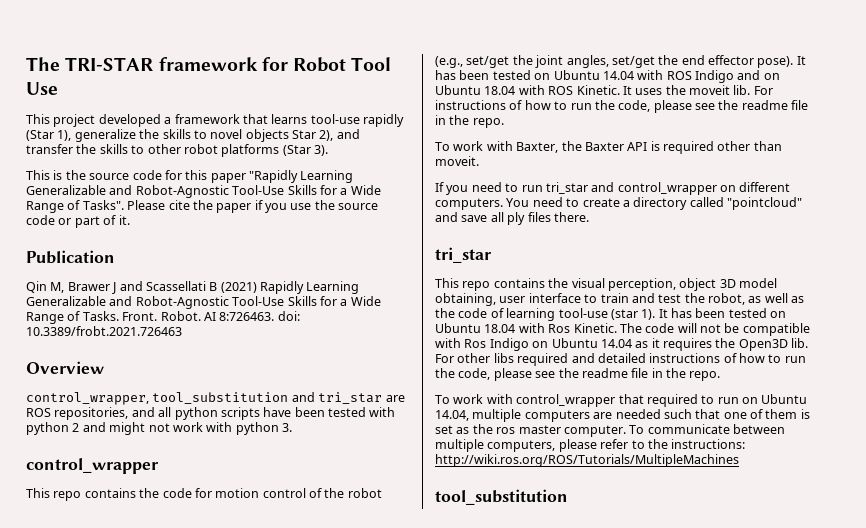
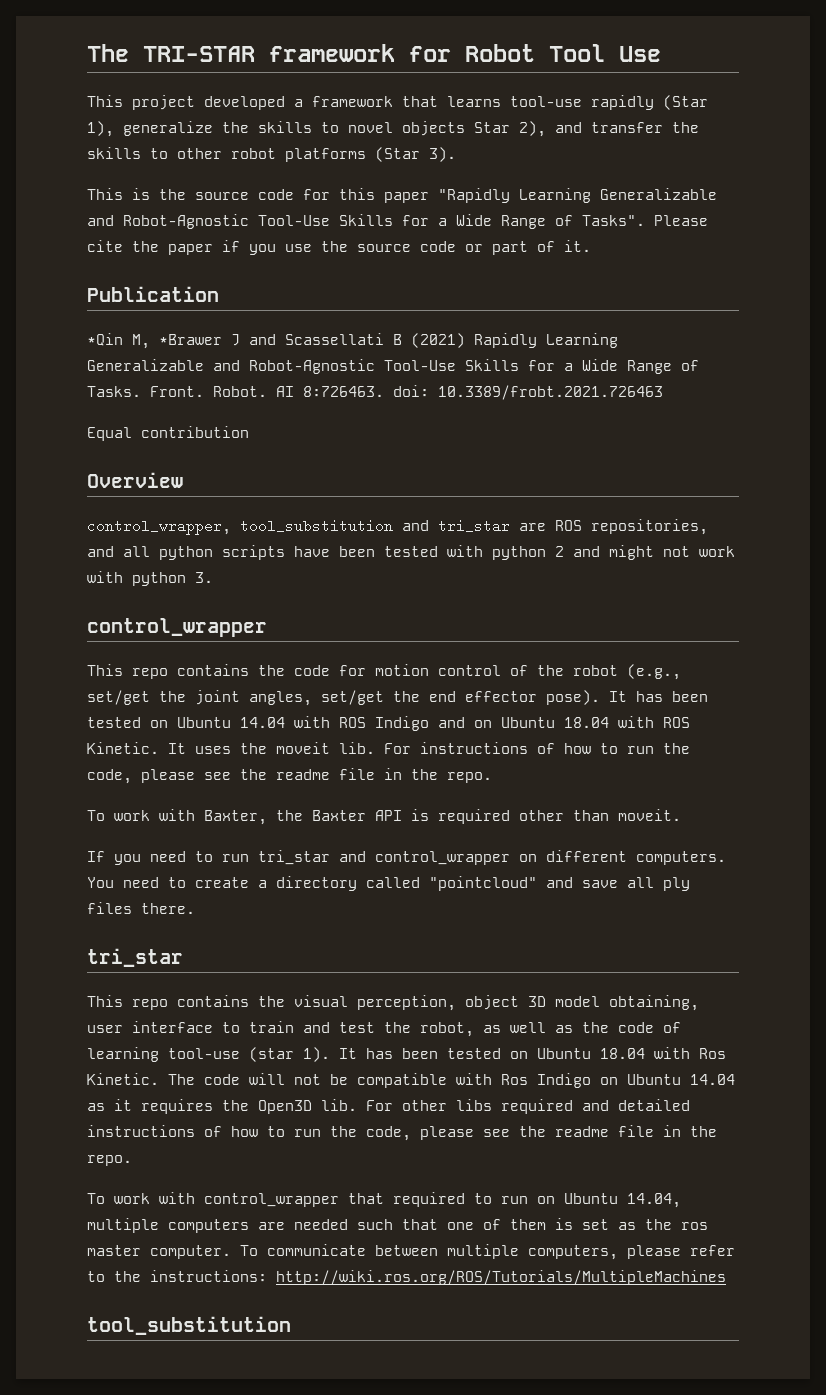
- Qin M, Brawer J and Scassellati B (2021) Rapidly Learning Generalizable and Robot-Agnostic Tool-Use Skills for a Wide Range of Tasks.
+ *Qin M, *Brawer J and Scassellati B (2021) Rapidly Learning Generalizable and Robot-Agnostic Tool-Use Skills for a Wide Range of Tasks.
+ Equal contribution

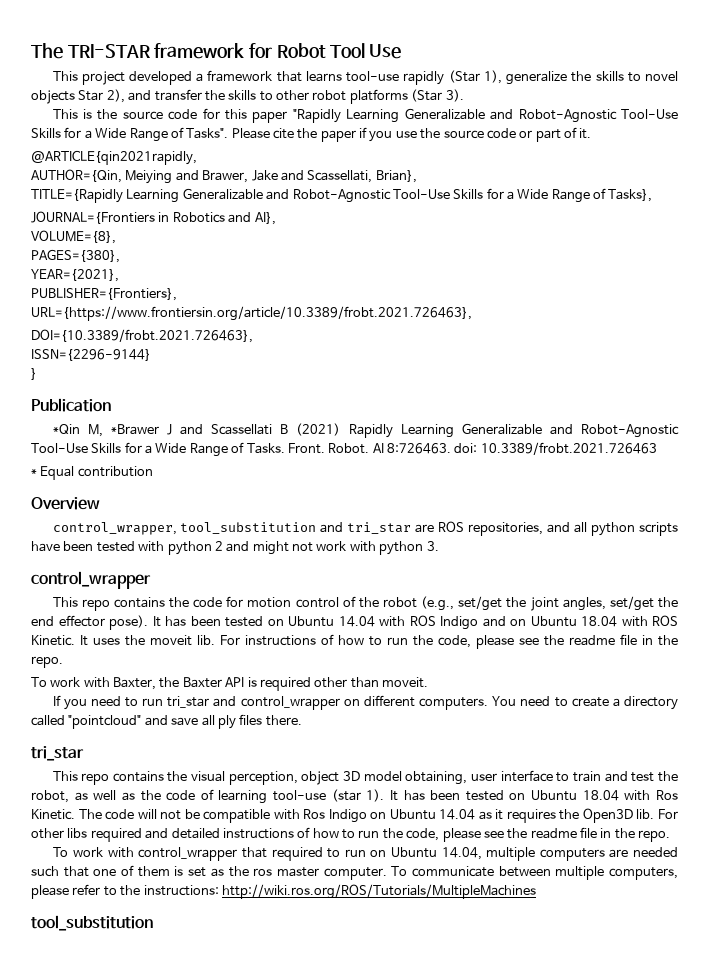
+ @ARTICLE{qin2021rapidly,
+ AUTHOR={Qin, Meiying and Brawer, Jake and Scassellati, Brian},
+ TITLE={Rapidly Learning Generalizable and Robot-Agnostic Tool-Use Skills for a Wide Range of Tasks},
+ JOURNAL={Frontiers in Robotics and AI},
+ VOLUME={8},
+ PAGES={380},
+ YEAR={2021},
+ PUBLISHER={Frontiers},
+ URL={https://www.frontiersin.org/article/10.3389/frobt.2021.726463},
+ DOI={10.3389/frobt.2021.726463},
+ ISSN={2296-9144}
+ }
- Equal contribution
+ * Equal contribution

